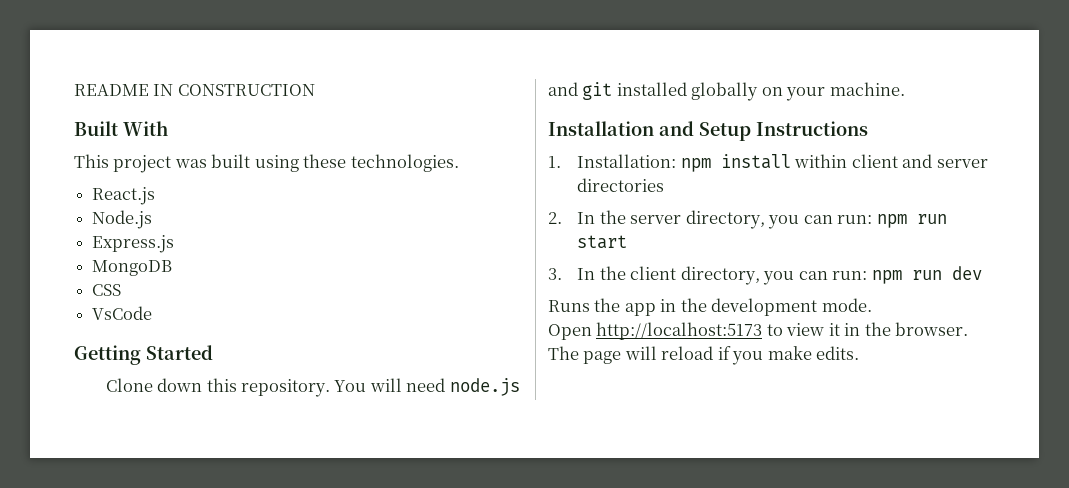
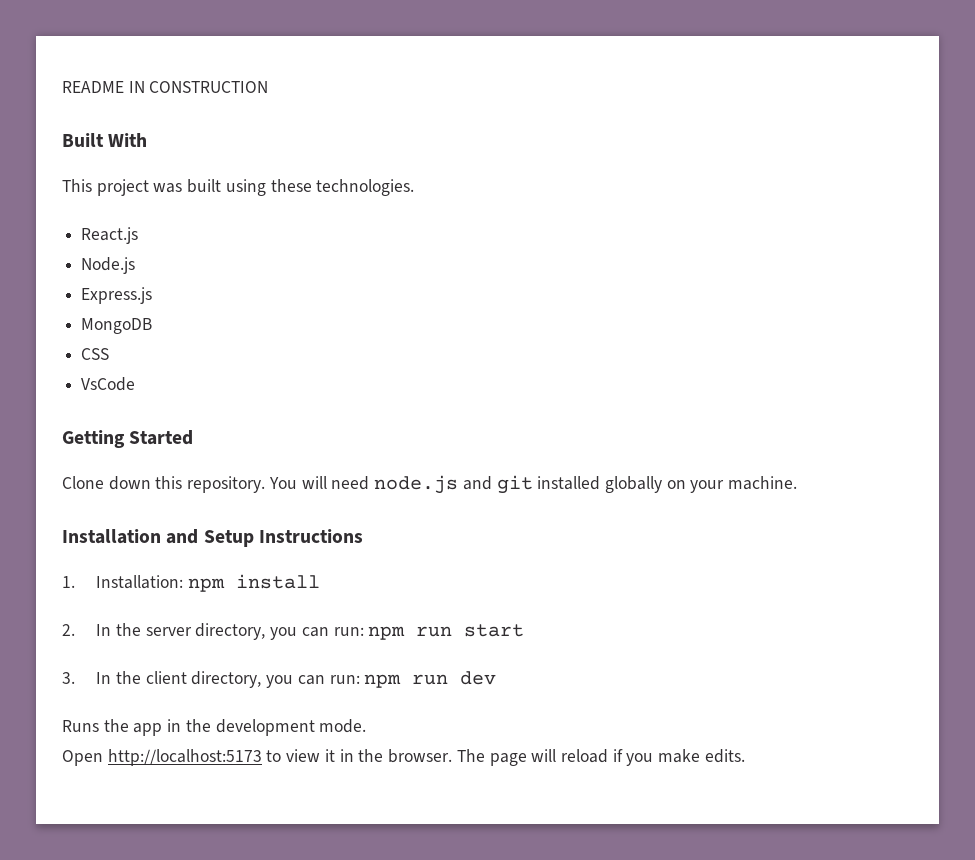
- 1. Installation: npm install within client and server directories
+ 1. Installation: npm install

